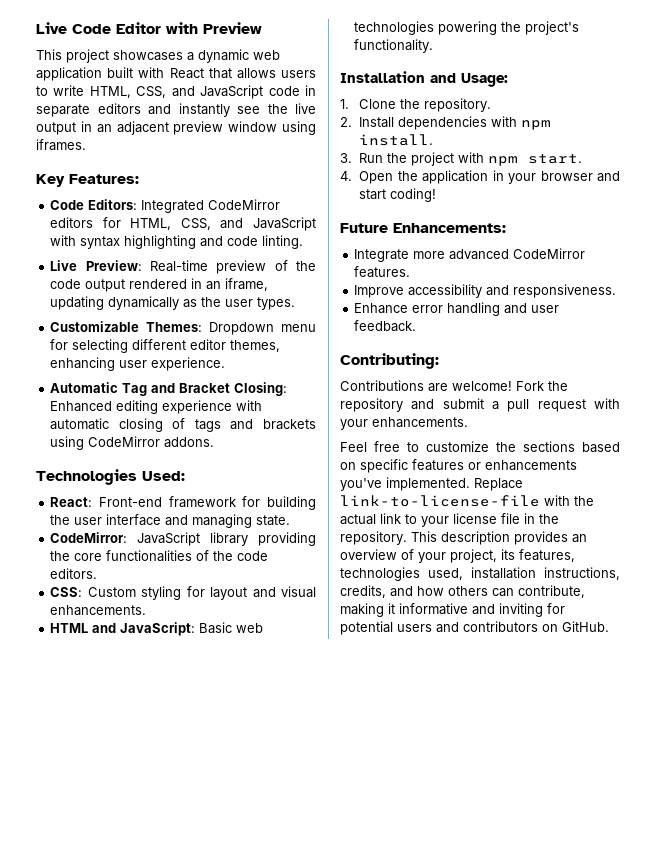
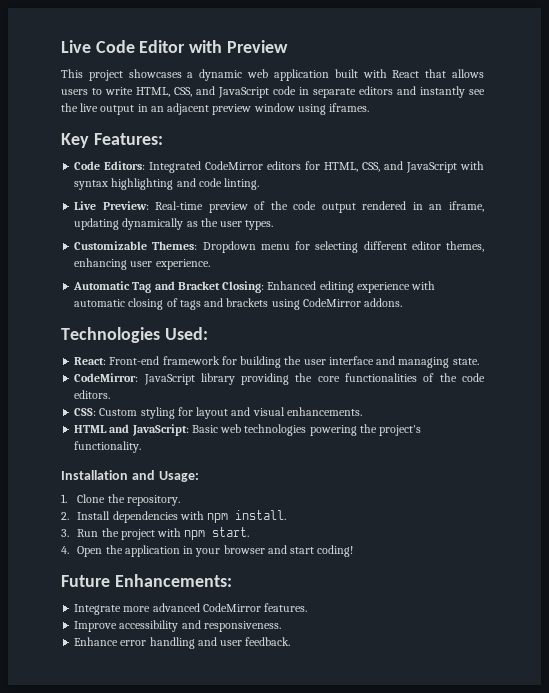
- Contributing:
- Contributions are welcome! Fork the repository and submit a pull request with your enhancements.
- Feel free to customize the sections based on specific features or enhancements you've implemented. Replace link-to-license-file with the actual link to your license file in the repository. This description provides an overview of your project, its features, technologies used, installation instructions, credits, and how others can contribute, making it informative and inviting for potential users and contributors on GitHub.

